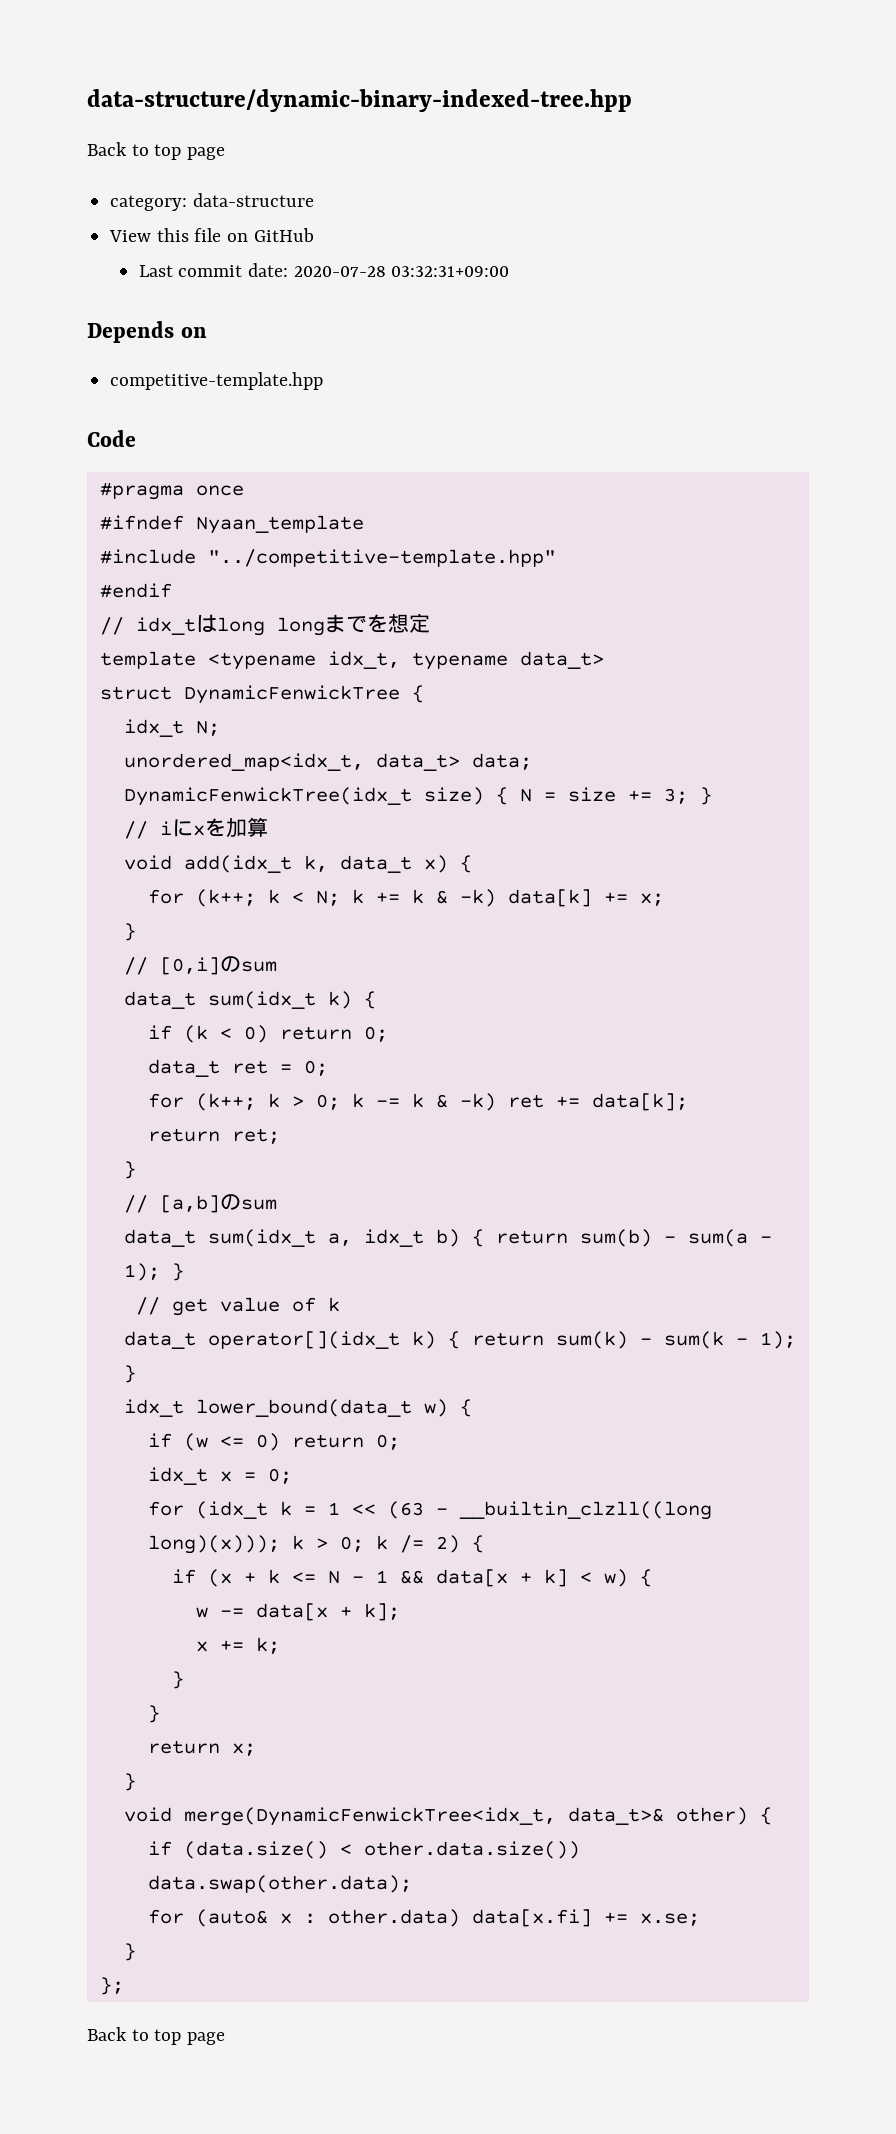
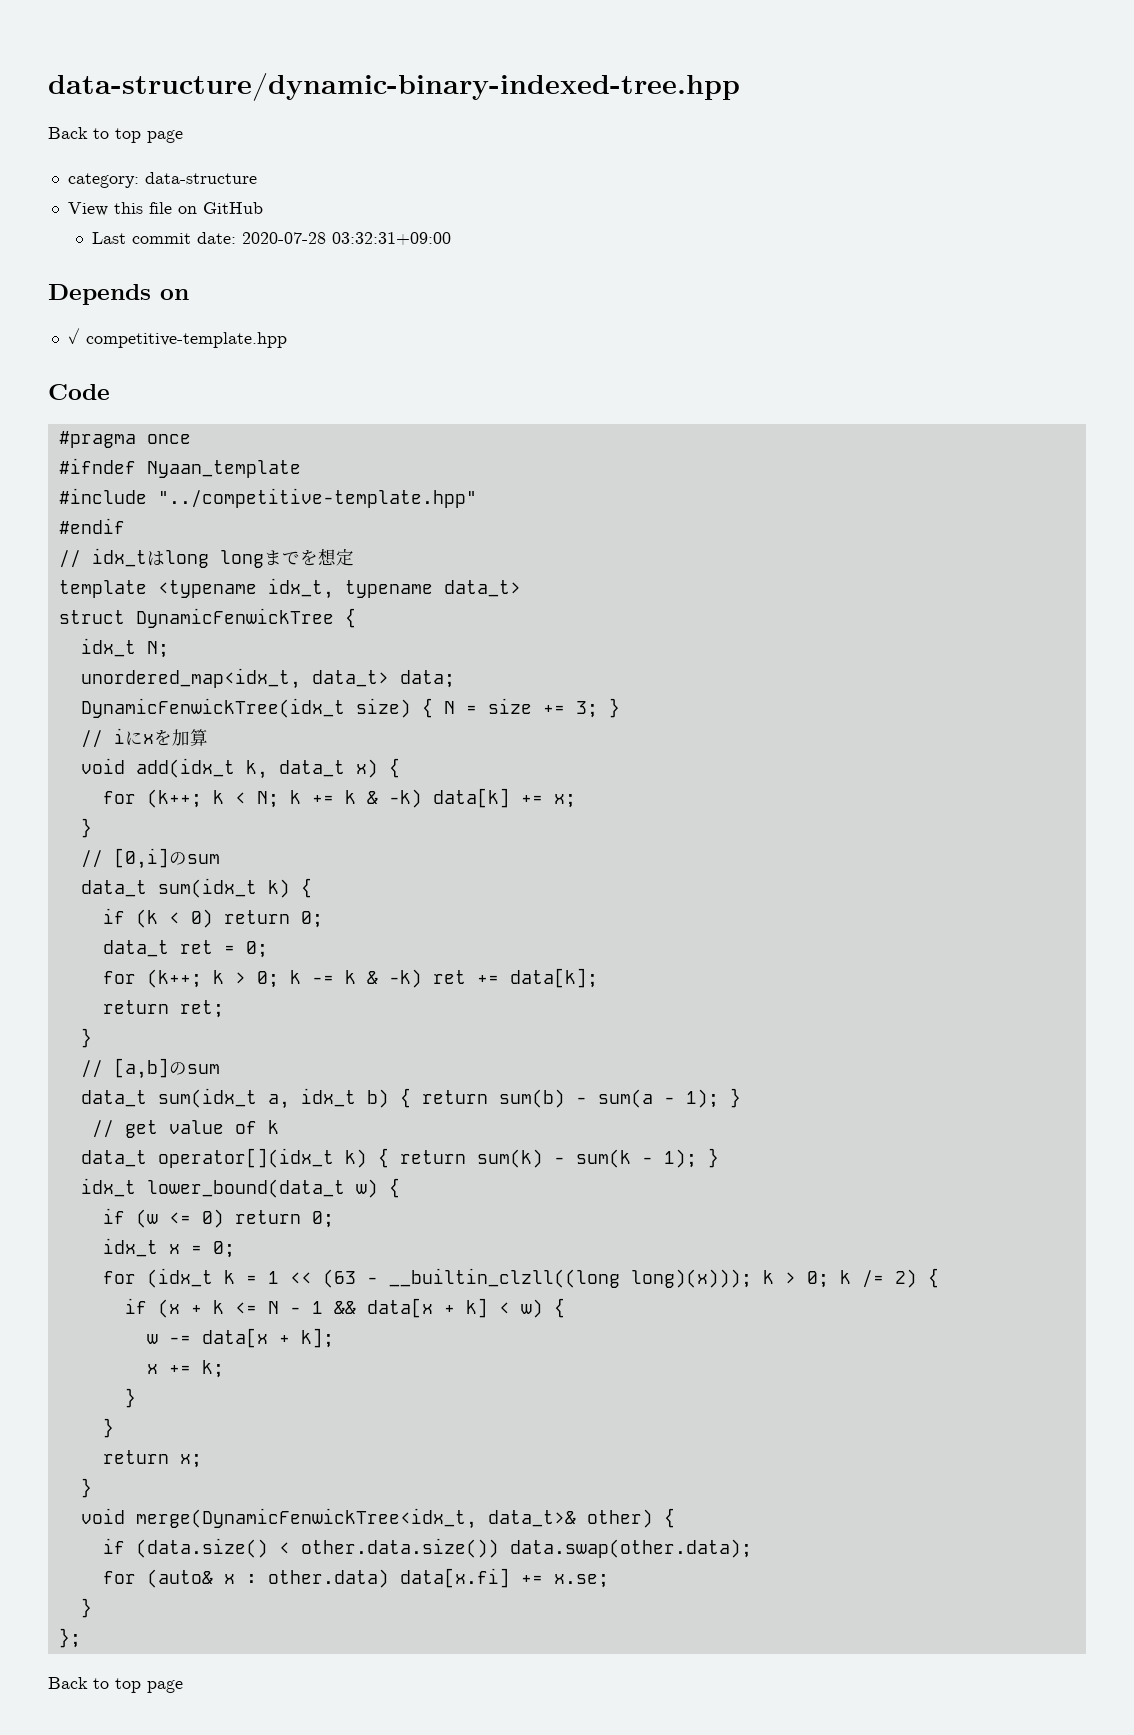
- competitive-template.hpp
+ ✓ competitive-template.hpp

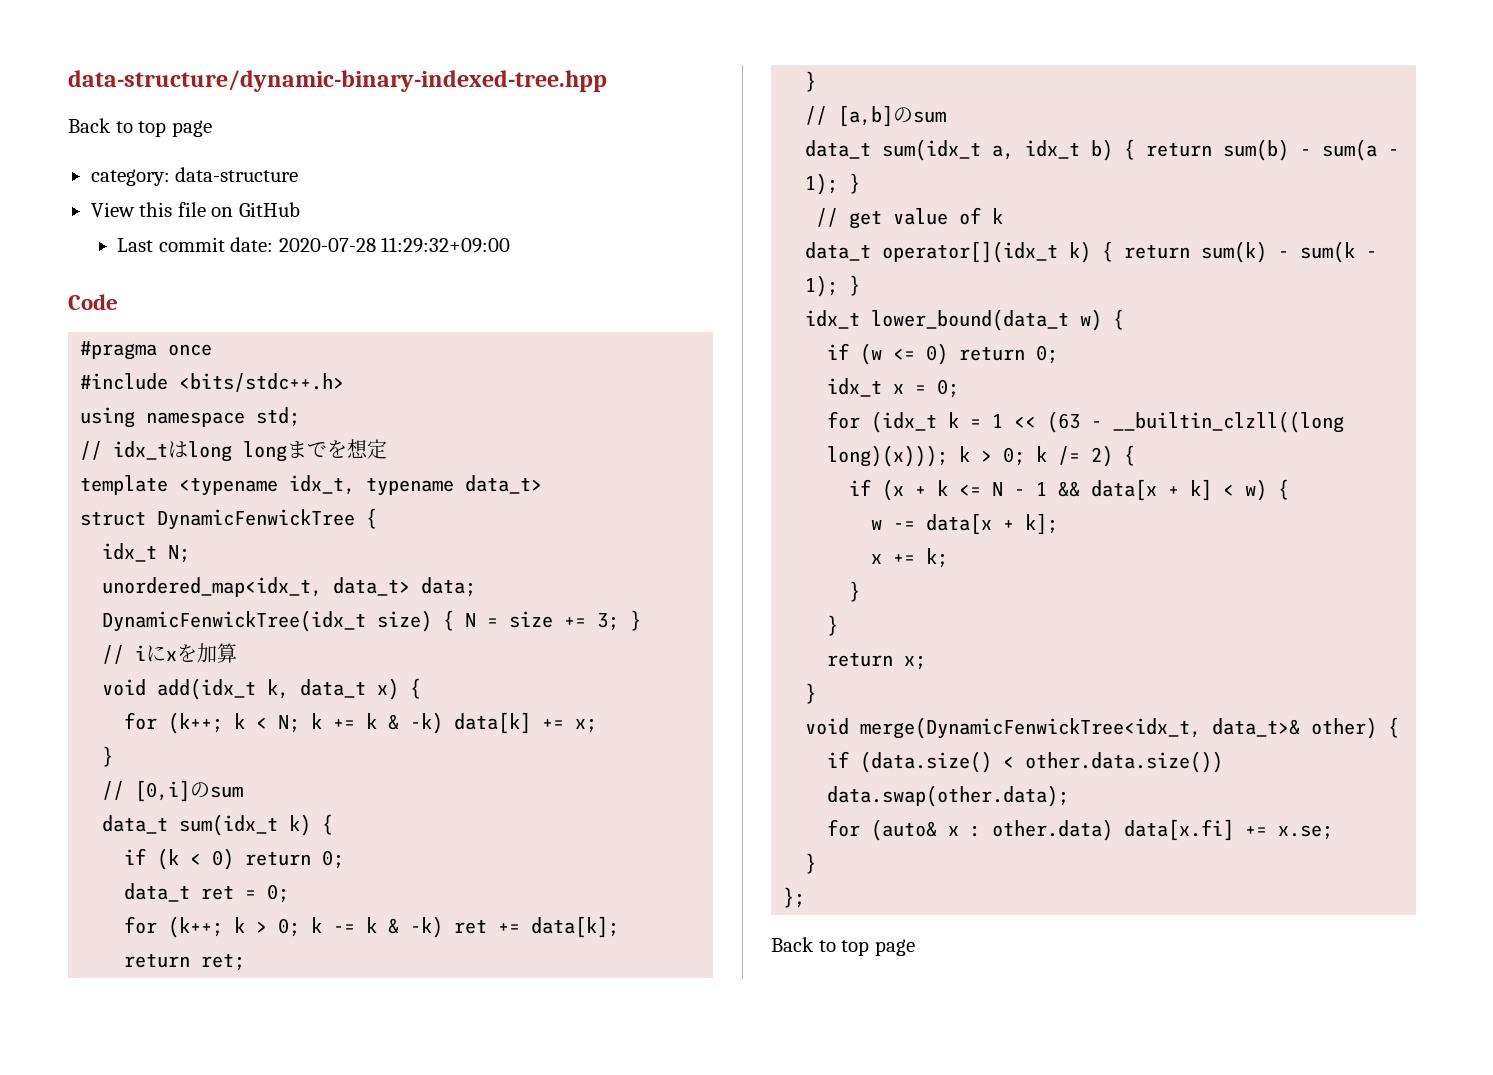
- Last commit date: 2020-07-28 03:32:31+09:00
- Depends on
- ✓ competitive-template.hpp
+ Last commit date: 2020-07-28 11:29:32+09:00
  Code
  #pragma once
- #ifndef Nyaan_template
- #include "../competitive-template.hpp"
- #endif
+ #include <bits/stdc++.h>
+ using namespace std;

